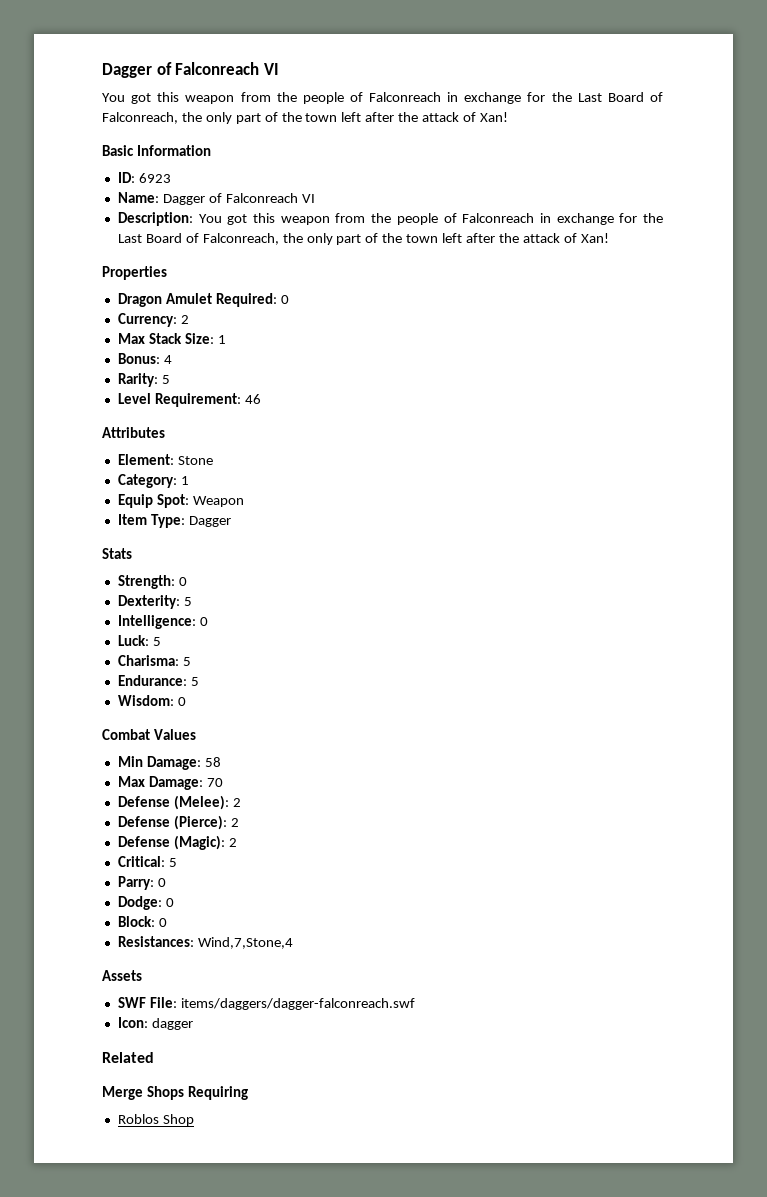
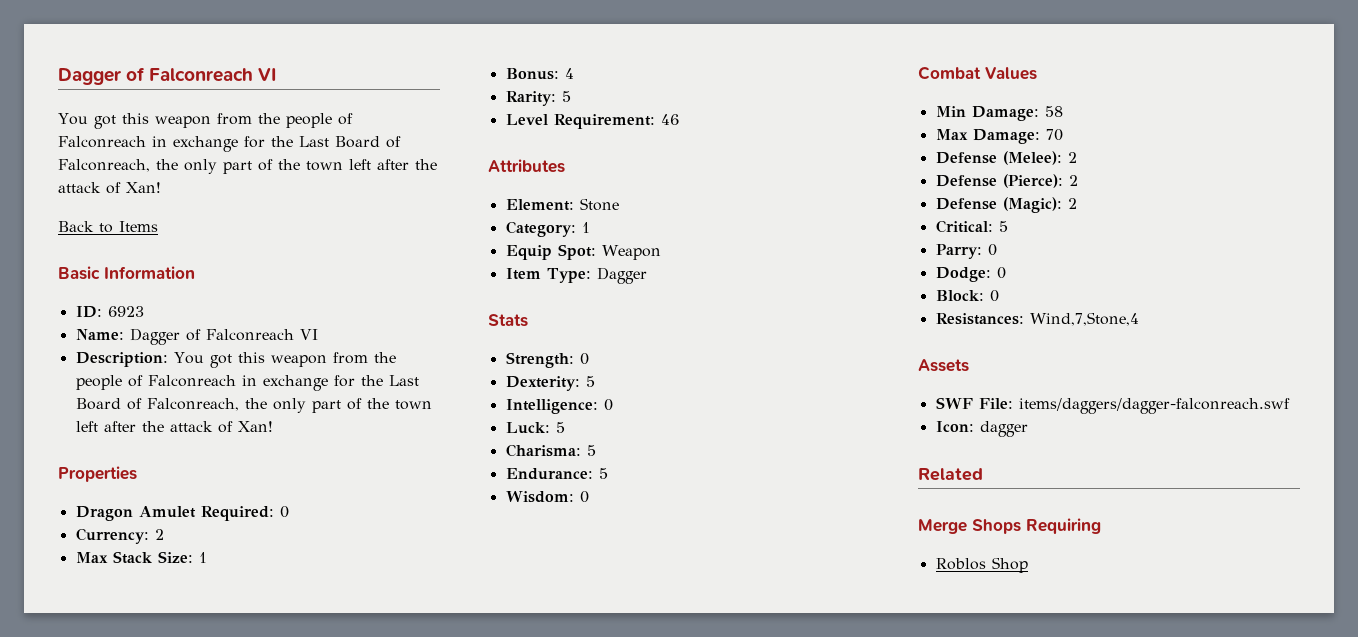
+ Back to Items

